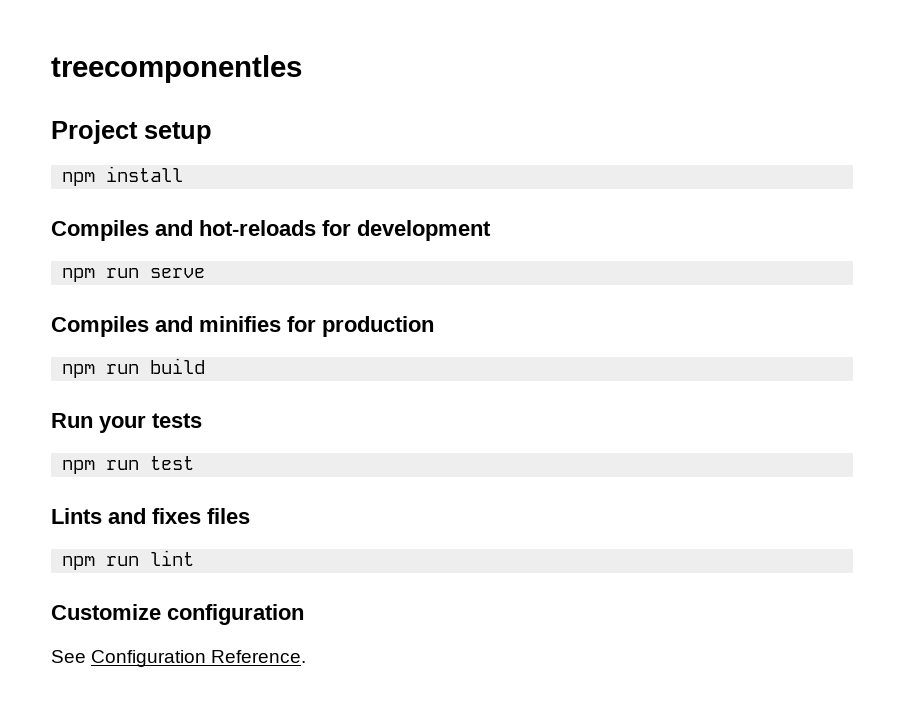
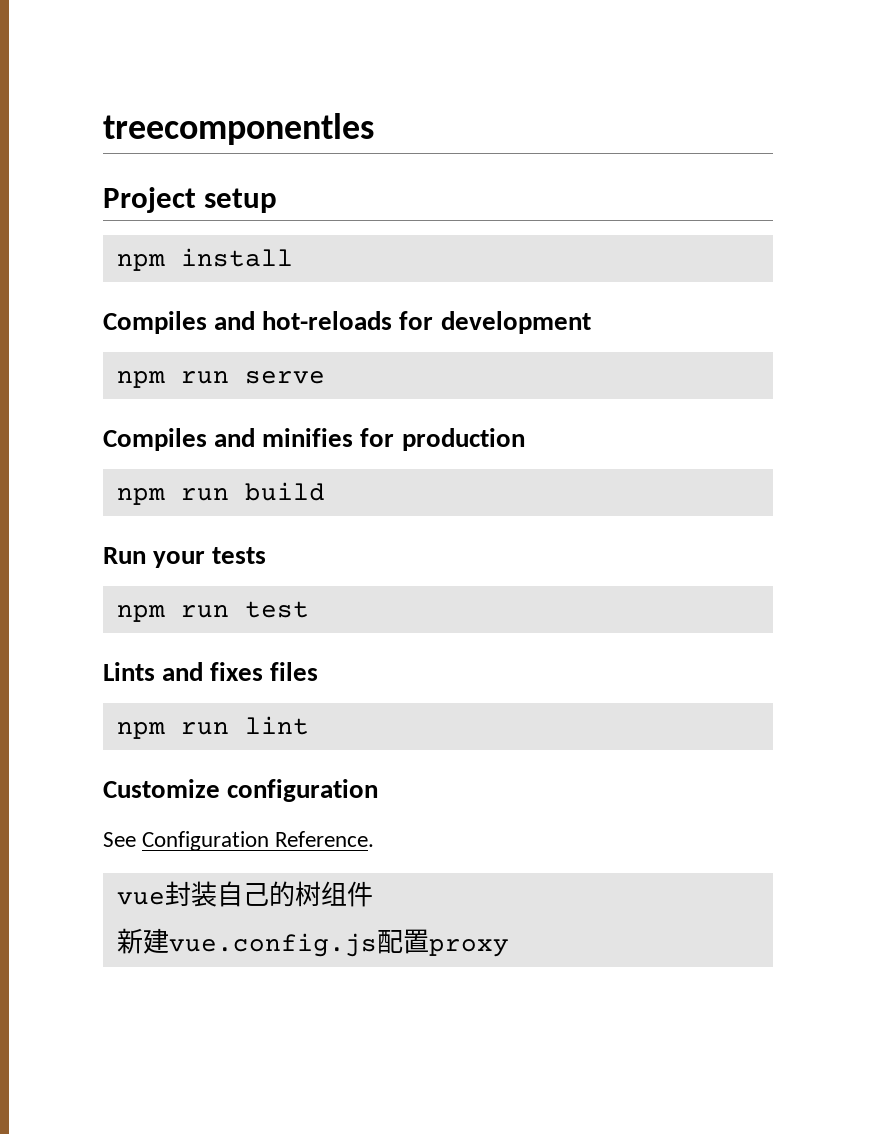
+ vue封装自己的树组件
+ 新建vue.config.js配置proxy

